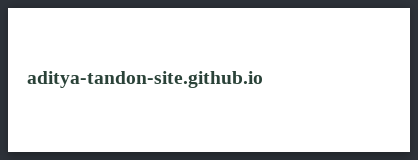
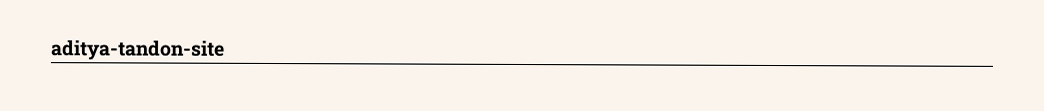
- aditya-tandon-site.github.io
+ aditya-tandon-site

